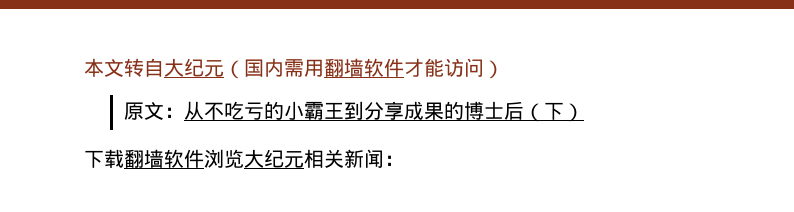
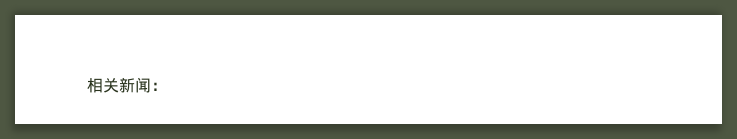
- 本文转自大纪元（国内需用翻墙软件才能访问）
- 原文：从不吃亏的小霸王到分享成果的博士后（下）
- 下载翻墙软件浏览大纪元相关新闻：
+ 相关新闻：

